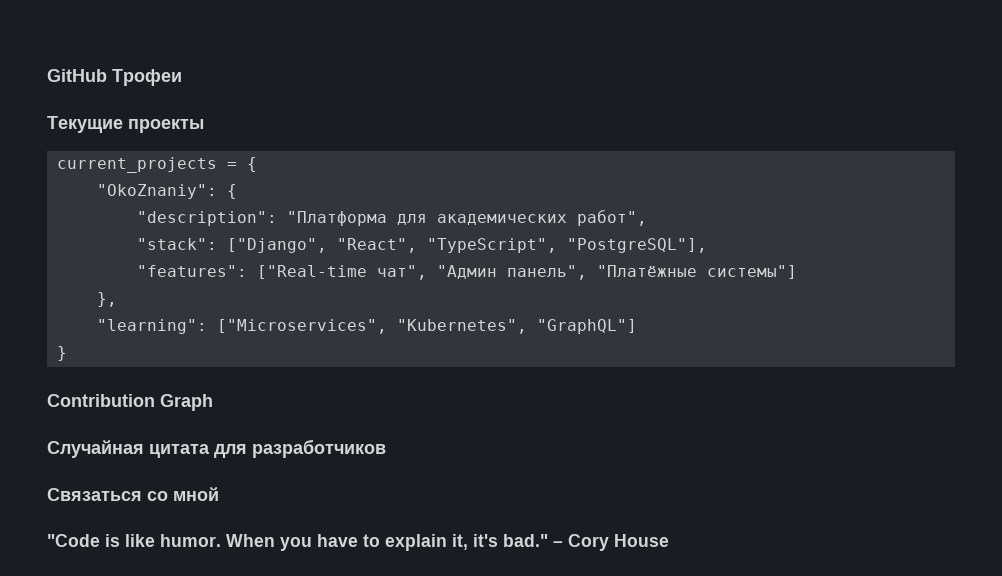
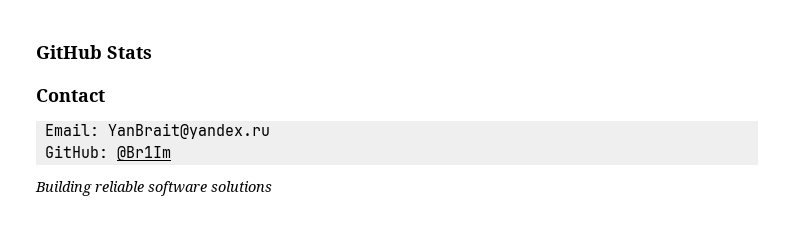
- GitHub Трофеи
- Текущие проекты
- current_projects = {
- "OkoZnaniy": {
- "description": "Платформа для академических работ",
- "stack": ["Django", "React", "TypeScript", "PostgreSQL"],
- "features": ["Real-time чат", "Админ панель", "Платёжные системы"]
- },
- "learning": ["Microservices", "Kubernetes", "GraphQL"]
- }
- Contribution Graph
- Случайная цитата для разработчиков
- Связаться со мной
- "Code is like humor. When you have to explain it, it's bad." – Cory House
+ GitHub Stats
+ Contact
+ Email: YanBrait@yandex.ru
+ GitHub: @Br1Im
+ Building reliable software solutions

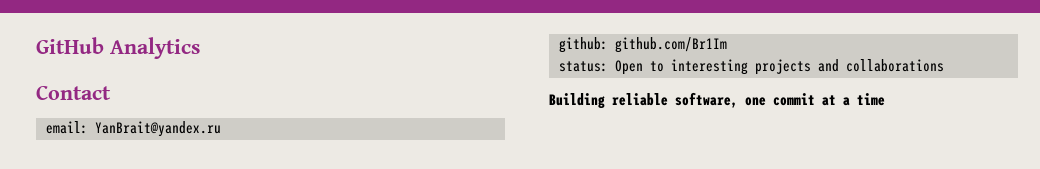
- GitHub Stats
+ GitHub Analytics
- Email: YanBrait@yandex.ru
+ email: YanBrait@yandex.ru
- GitHub: @Br1Im
- Building reliable software solutions
+ github: github.com/Br1Im
+ status: Open to interesting projects and collaborations
+ Building reliable software, one commit at a time

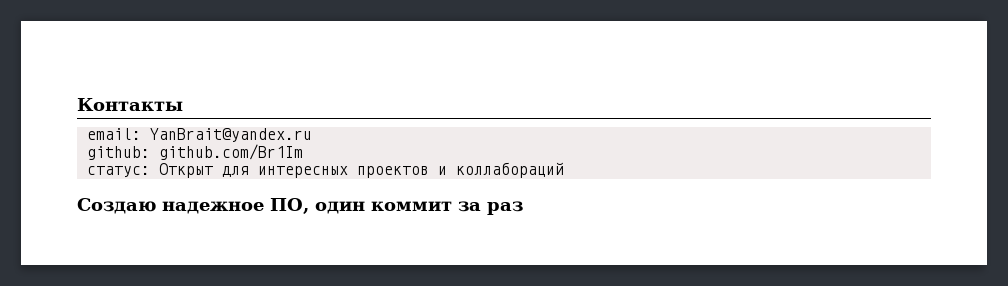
- GitHub Analytics
- Contact
+ Контакты
- status: Open to interesting projects and collaborations
- Building reliable software, one commit at a time
+ статус: Открыт для интересных проектов и коллабораций
+ Создаю надежное ПО, один коммит за раз

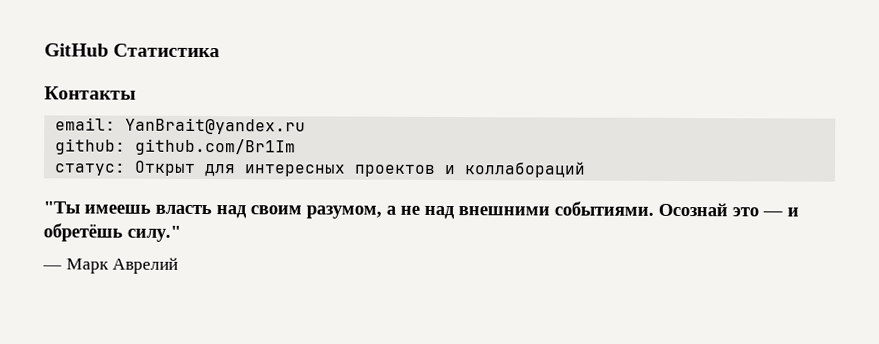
+ GitHub Статистика
- Создаю надежное ПО, один коммит за раз
+ "Ты имеешь власть над своим разумом, а не над внешними событиями. Осознай это — и обретёшь силу."
+ — Марк Аврелий

